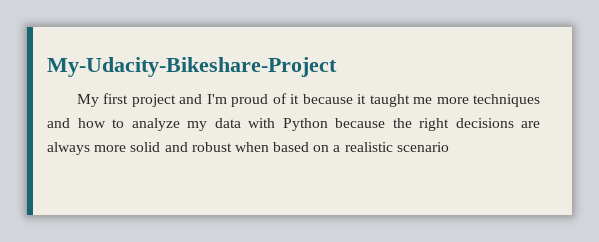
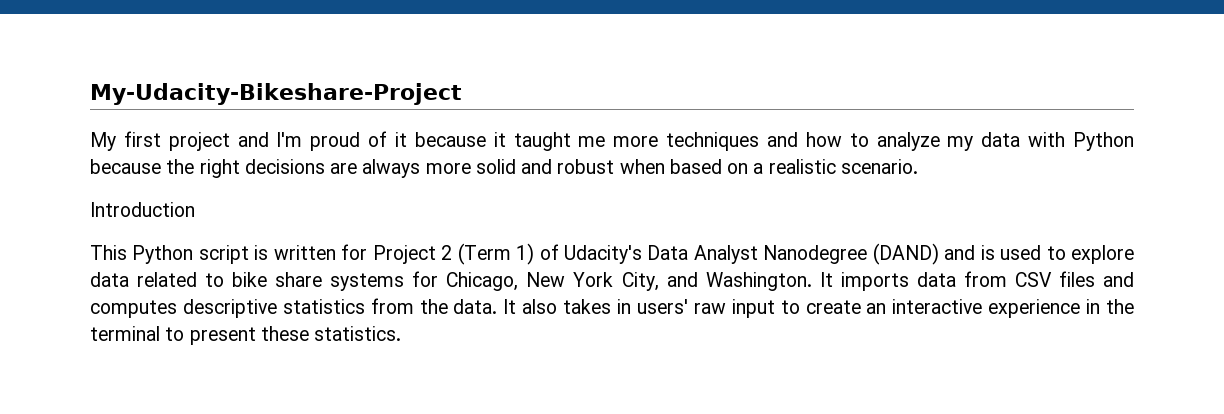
- My first project and I'm proud of it because it taught me more techniques and how to analyze my data with Python because the right decisions are always more solid and robust when based on a realistic scenario
+ My first project and I'm proud of it because it taught me more techniques and how to analyze my data with Python because the right decisions are always more solid and robust when based on a realistic scenario.
+ Introduction
+ This Python script is written for Project 2 (Term 1) of Udacity's Data Analyst Nanodegree (DAND) and is used to explore data related to bike share systems for Chicago, New York City, and Washington. It imports data from CSV files and computes descriptive statistics from the data. It also takes in users' raw input to create an interactive experience in the terminal to present these statistics.

